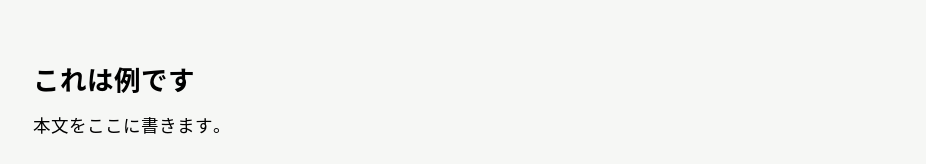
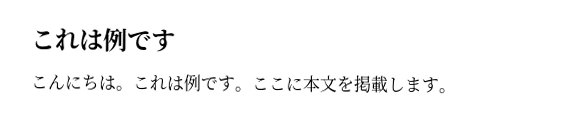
- 本文をここに書きます。
+ こんにちは。これは例です。ここに本文を掲載します。

